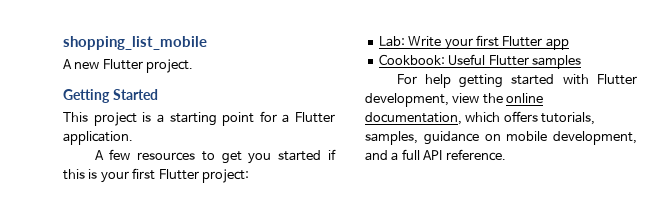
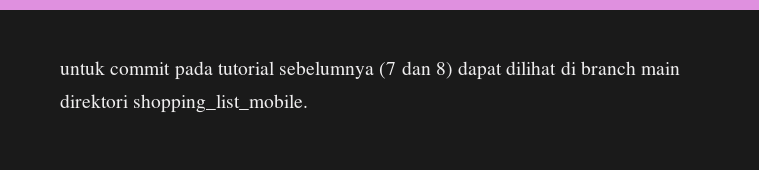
- shopping_list_mobile
- A new Flutter project.
- Getting Started
- This project is a starting point for a Flutter application.
- A few resources to get you started if this is your first Flutter project:
- Lab: Write your first Flutter app
- Cookbook: Useful Flutter samples
- For help getting started with Flutter development, view the online documentation, which offers tutorials, samples, guidance on mobile development, and a full API reference.
+ untuk commit pada tutorial sebelumnya (7 dan 8) dapat dilihat di branch main direktori shopping_list_mobile.

